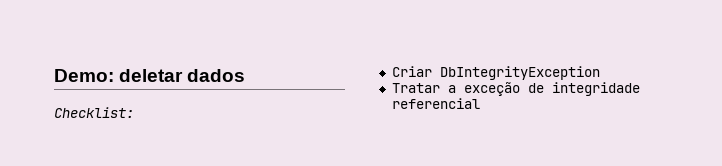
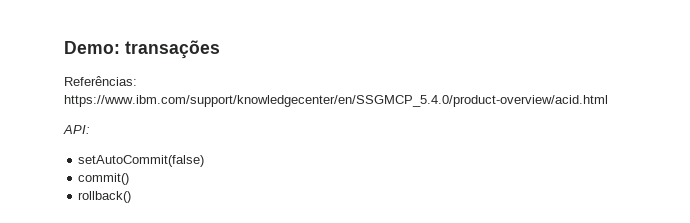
- Demo: deletar dados
- Checklist:
- Criar DbIntegrityException
- Tratar a exceção de integridade referencial
+ Demo: transações
+ Referências: https://www.ibm.com/support/knowledgecenter/en/SSGMCP_5.4.0/product-overview/acid.html
+ API:
+ setAutoCommit(false)
+ commit()
+ rollback()

